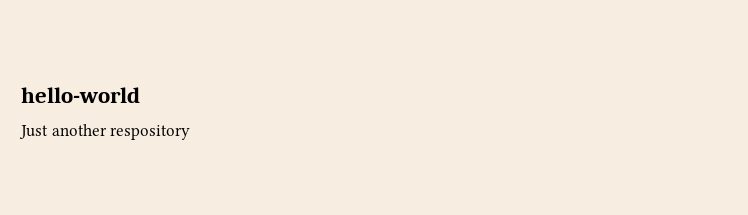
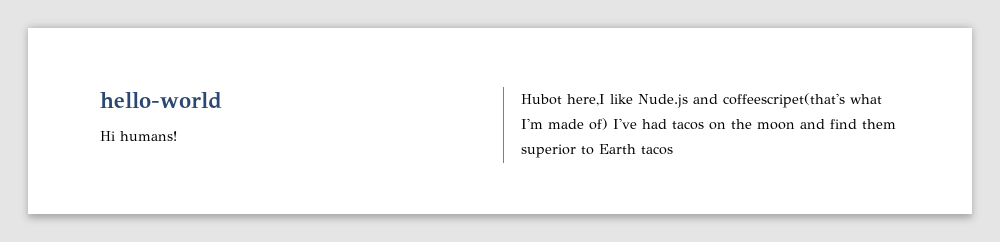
- Just another respository
+ Hi humans!
+ Hubot here,I like Nude.js and coffeescripet(that's what I'm made of) I've had tacos on the moon and find them superior to Earth tacos

